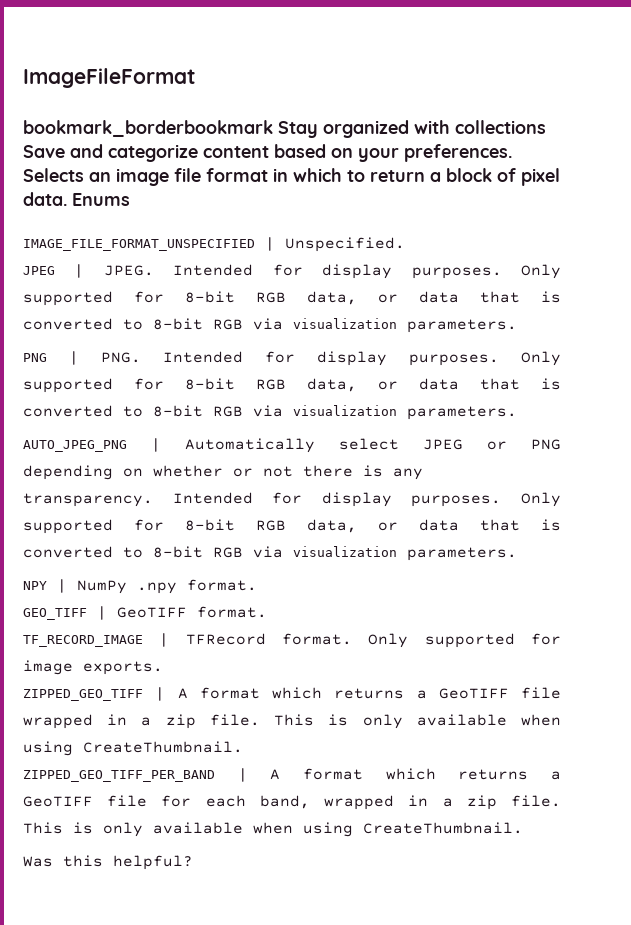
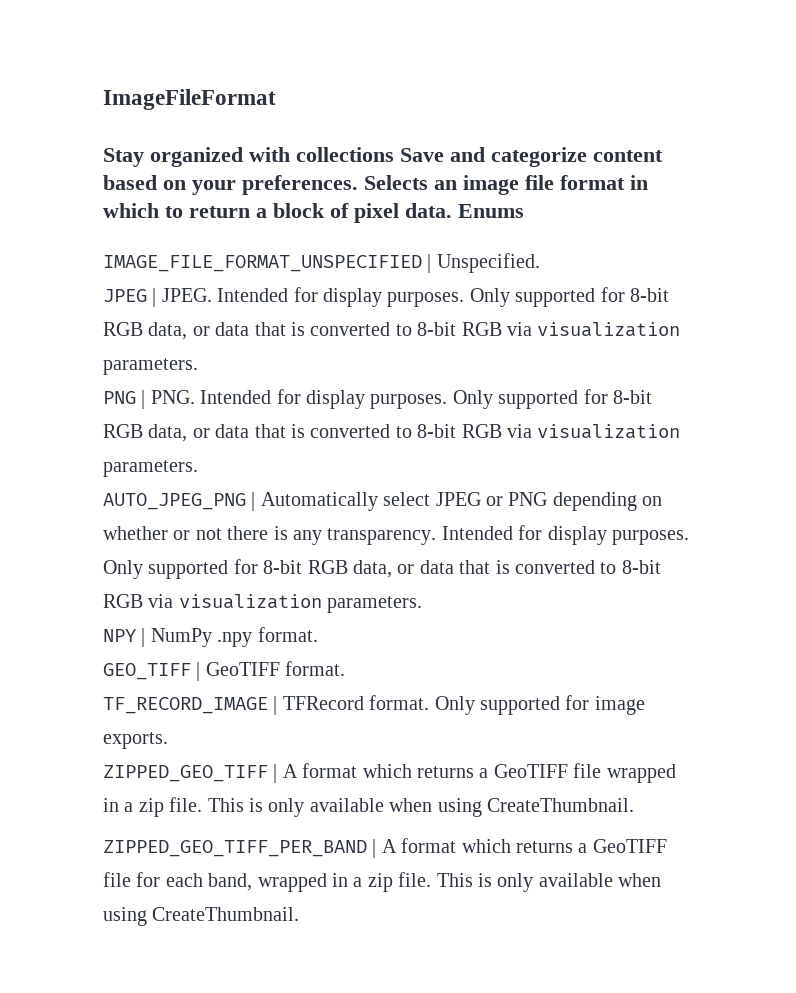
- bookmark_borderbookmark Stay organized with collections Save and categorize content based on your preferences.
+ Stay organized with collections Save and categorize content based on your preferences.
- Was this helpful?

